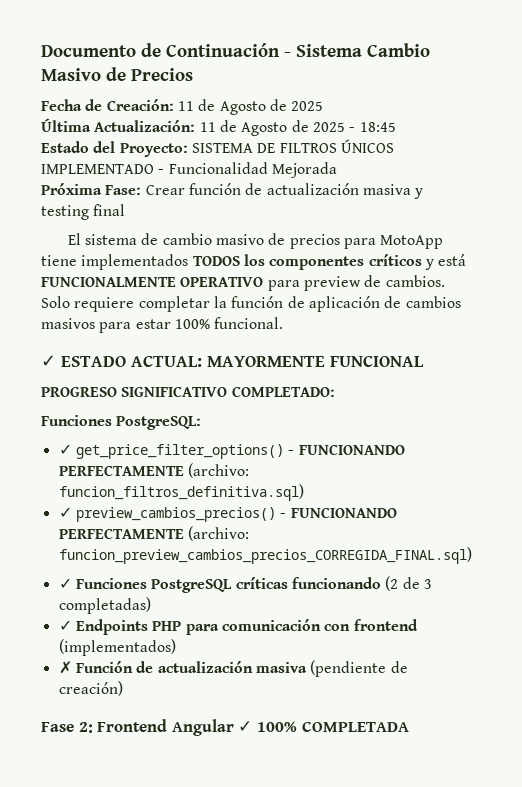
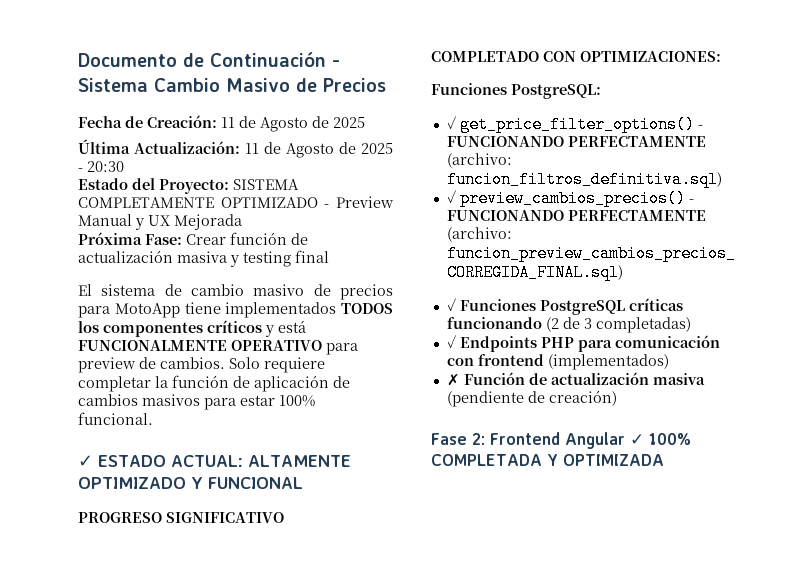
- Última Actualización: 11 de Agosto de 2025 - 18:45
+ Última Actualización: 11 de Agosto de 2025 - 20:30
- Estado del Proyecto: SISTEMA DE FILTROS ÚNICOS IMPLEMENTADO - Funcionalidad Mejorada
+ Estado del Proyecto: SISTEMA COMPLETAMENTE OPTIMIZADO - Preview Manual y UX Mejorada
- ✓ ESTADO ACTUAL: MAYORMENTE FUNCIONAL
+ ✓ ESTADO ACTUAL: ALTAMENTE OPTIMIZADO Y FUNCIONAL
- PROGRESO SIGNIFICATIVO COMPLETADO:
+ PROGRESO SIGNIFICATIVO COMPLETADO CON OPTIMIZACIONES:
- Fase 2: Frontend Angular ✓ 100% COMPLETADA
+ Fase 2: Frontend Angular ✓ 100% COMPLETADA Y OPTIMIZADA

